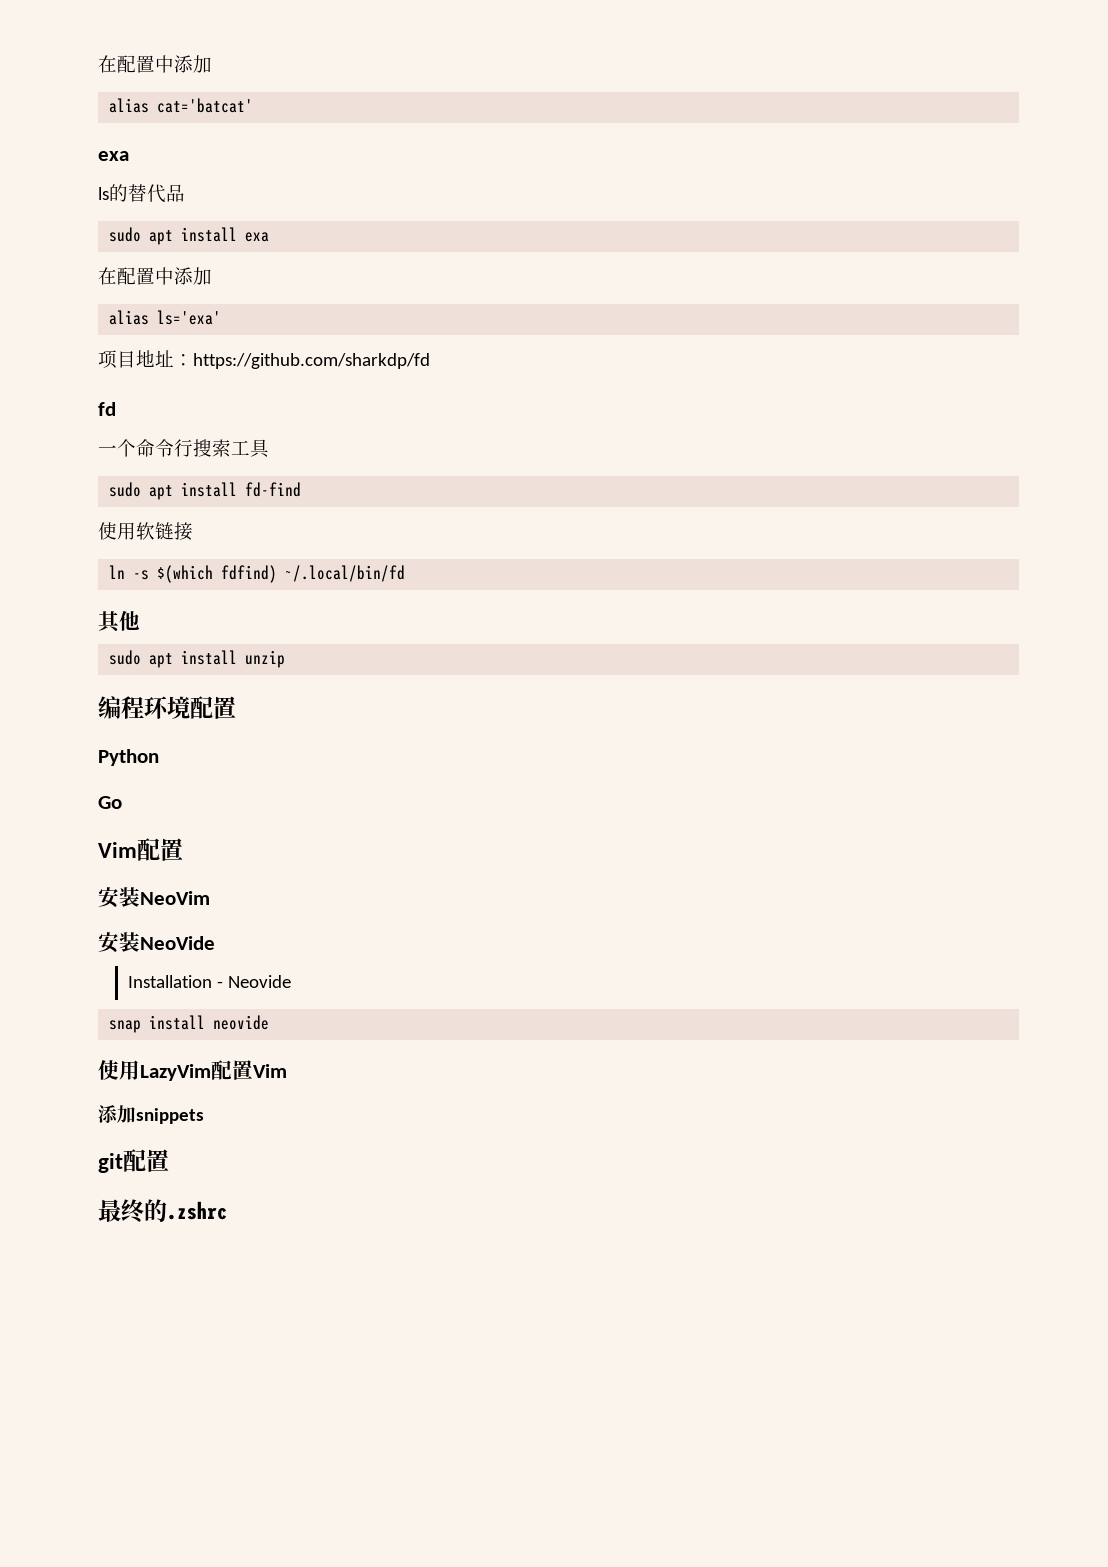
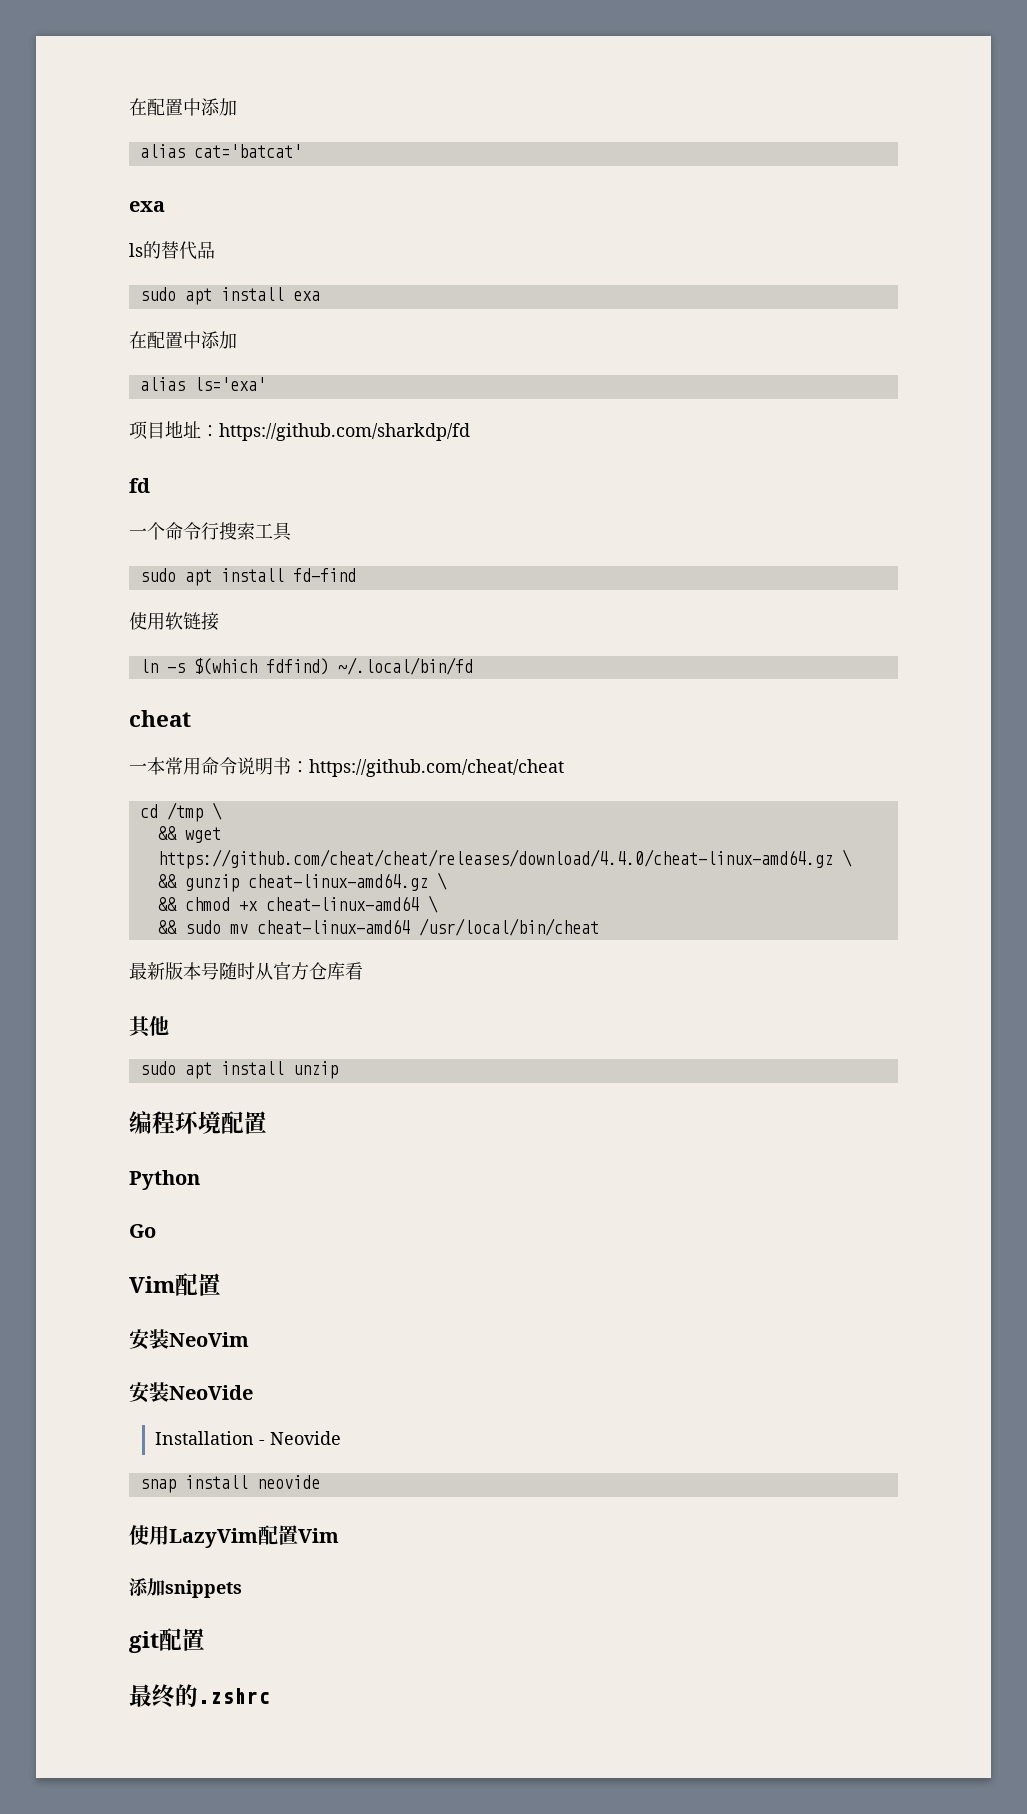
+ cheat
+ 一本常用命令说明书：https://github.com/cheat/cheat
+ cd /tmp \
+ && wget https://github.com/cheat/cheat/releases/download/4.4.0/cheat-linux-amd64.gz \
+ && gunzip cheat-linux-amd64.gz \
+ && chmod +x cheat-linux-amd64 \
+ && sudo mv cheat-linux-amd64 /usr/local/bin/cheat
+ 最新版本号随时从官方仓库看

